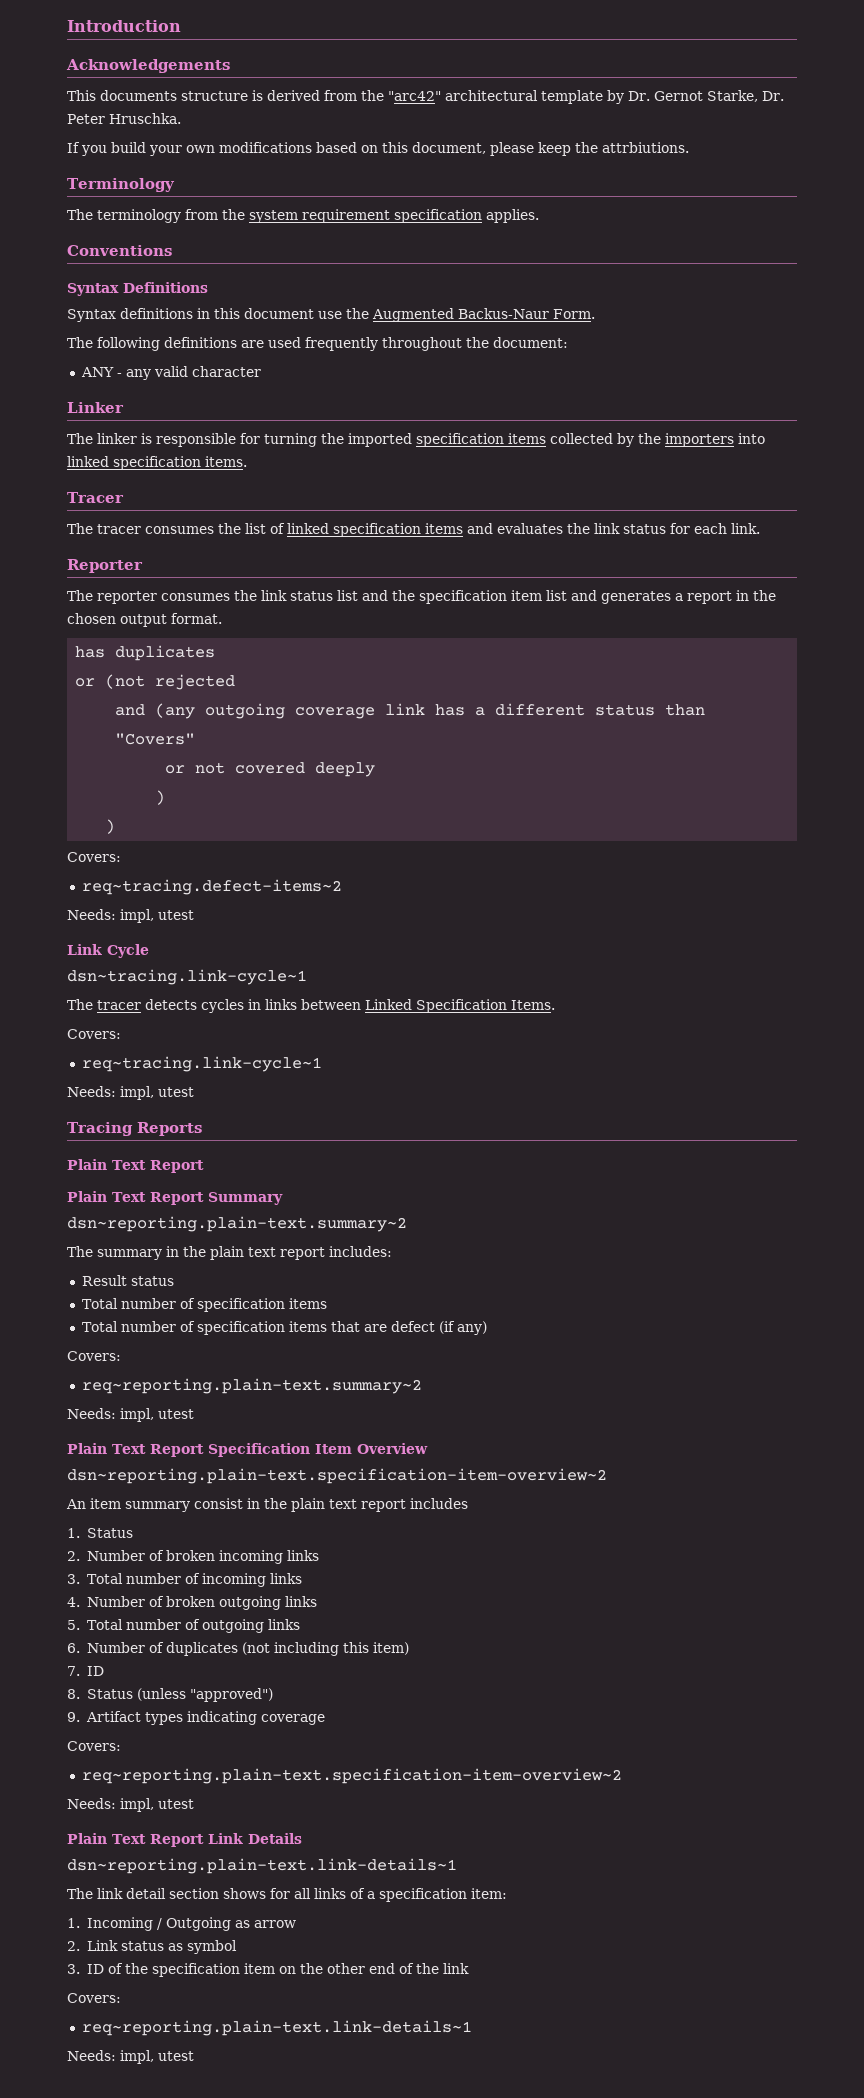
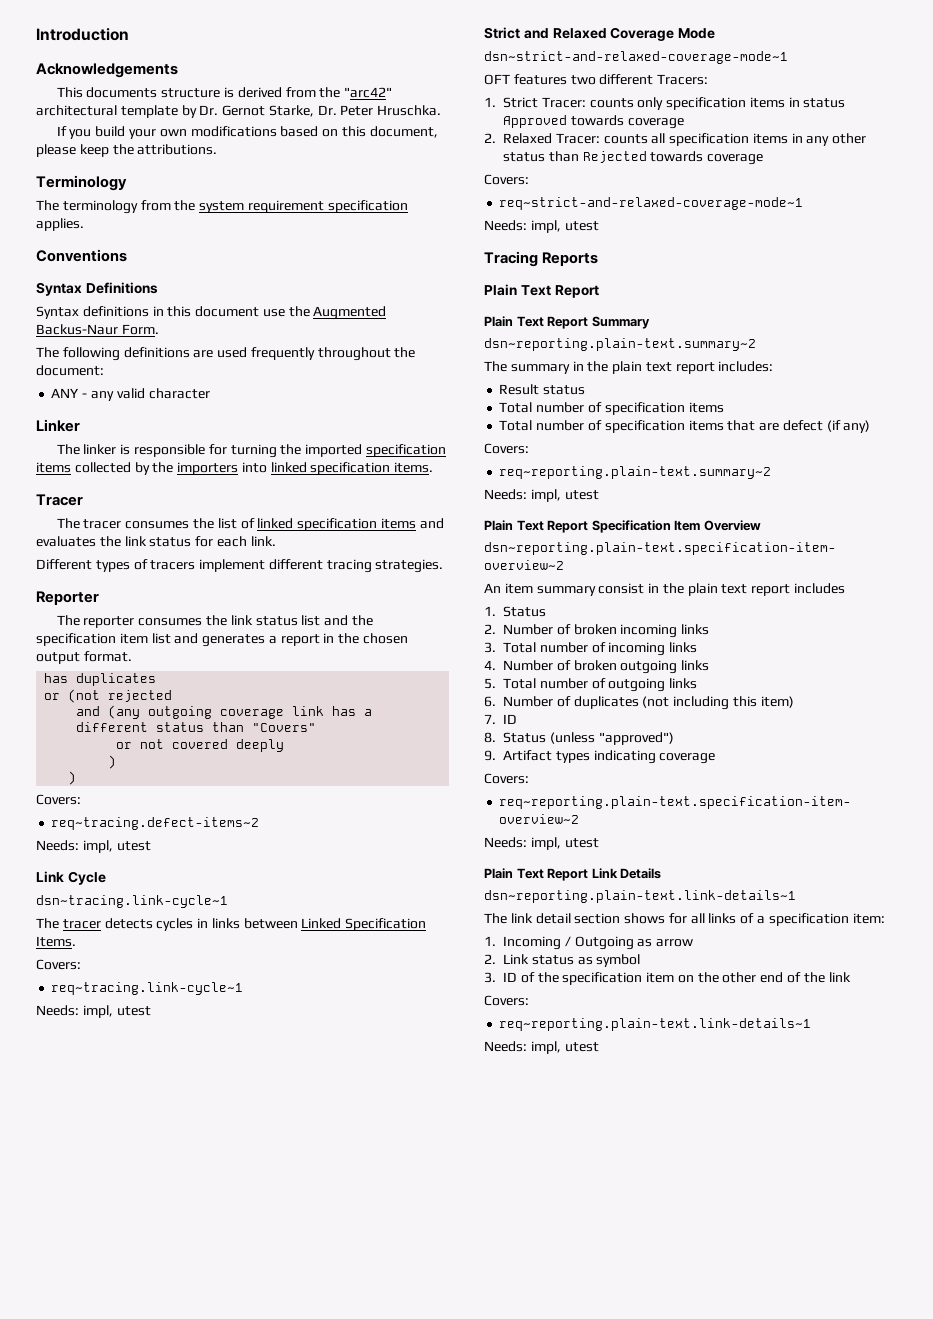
- If you build your own modifications based on this document, please keep the attrbiutions.
+ If you build your own modifications based on this document, please keep the attributions.
+ Different types of tracers implement different tracing strategies.
+ Strict and Relaxed Coverage Mode
+ dsn~strict-and-relaxed-coverage-mode~1
+ OFT features two different Tracers:
+ 1. Strict Tracer: counts only specification items in status Approved towards coverage
+ 2. Relaxed Tracer: counts all specification items in any other status than Rejected towards coverage
+ Covers:
+ req~strict-and-relaxed-coverage-mode~1
+ Needs: impl, utest

